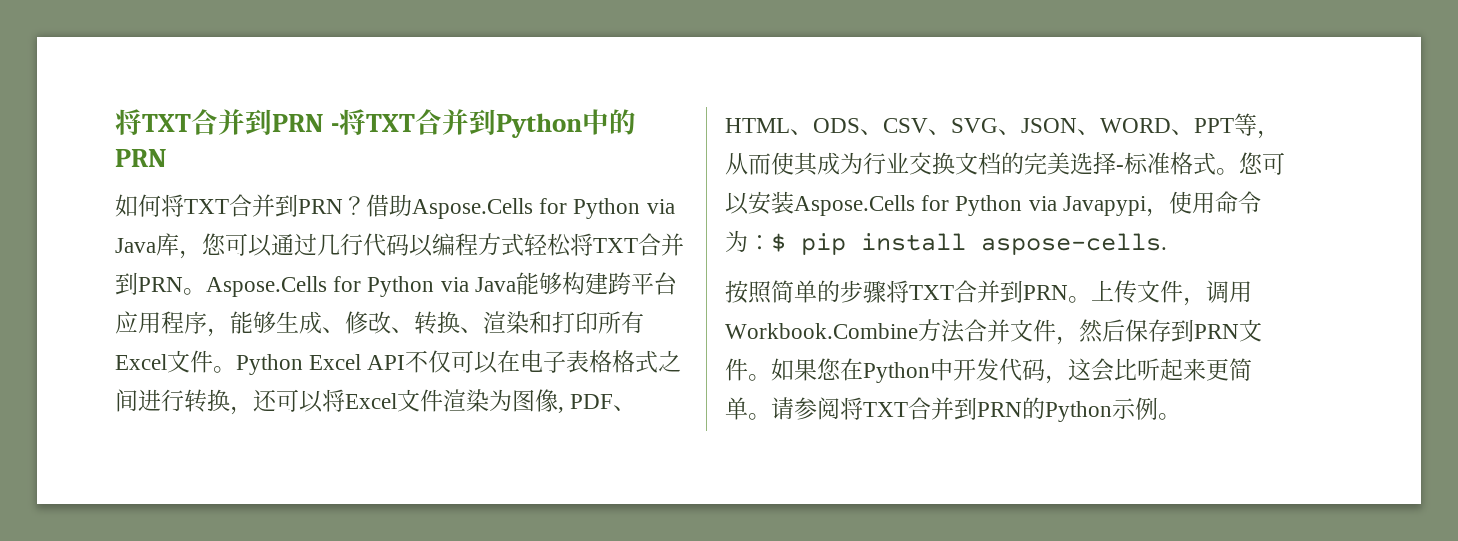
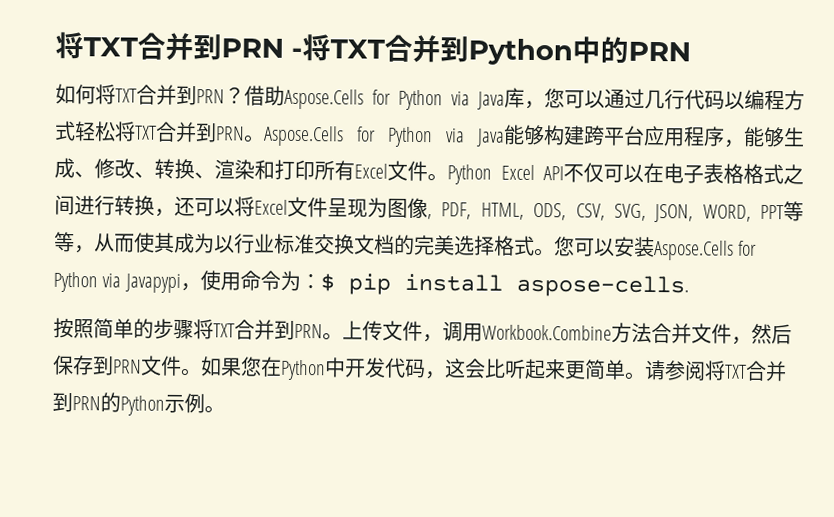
- Python Excel API不仅可以在电子表格格式之间进行转换，还可以将Excel文件渲染为图像, PDF、HTML、ODS、CSV、SVG、JSON、WORD、PPT等，从而使其成为行业交换文档的完美选择-标准格式。
+ Python Excel API不仅可以在电子表格格式之间进行转换，还可以将Excel文件呈现为图像, PDF, HTML, ODS, CSV, SVG, JSON, WORD, PPT等等，从而使其成为以行业标准交换文档的完美选择格式。

